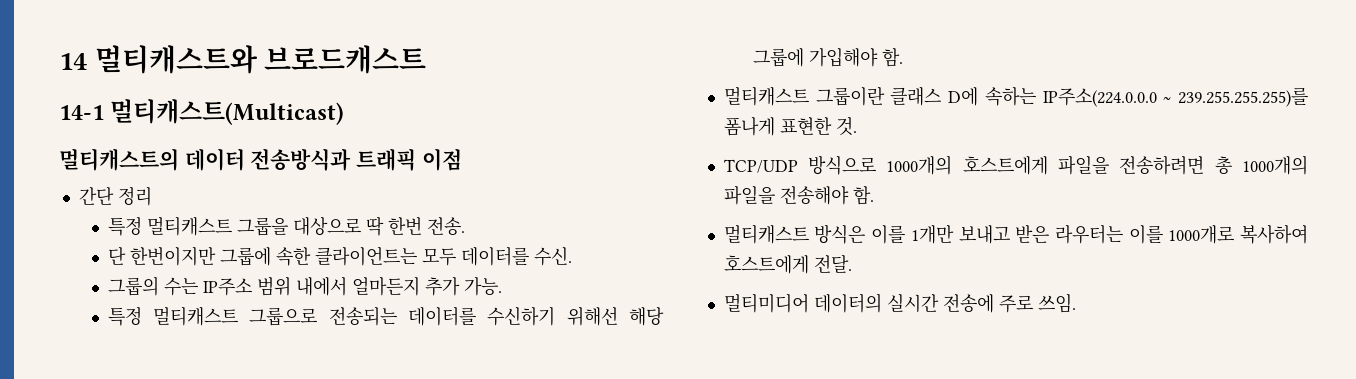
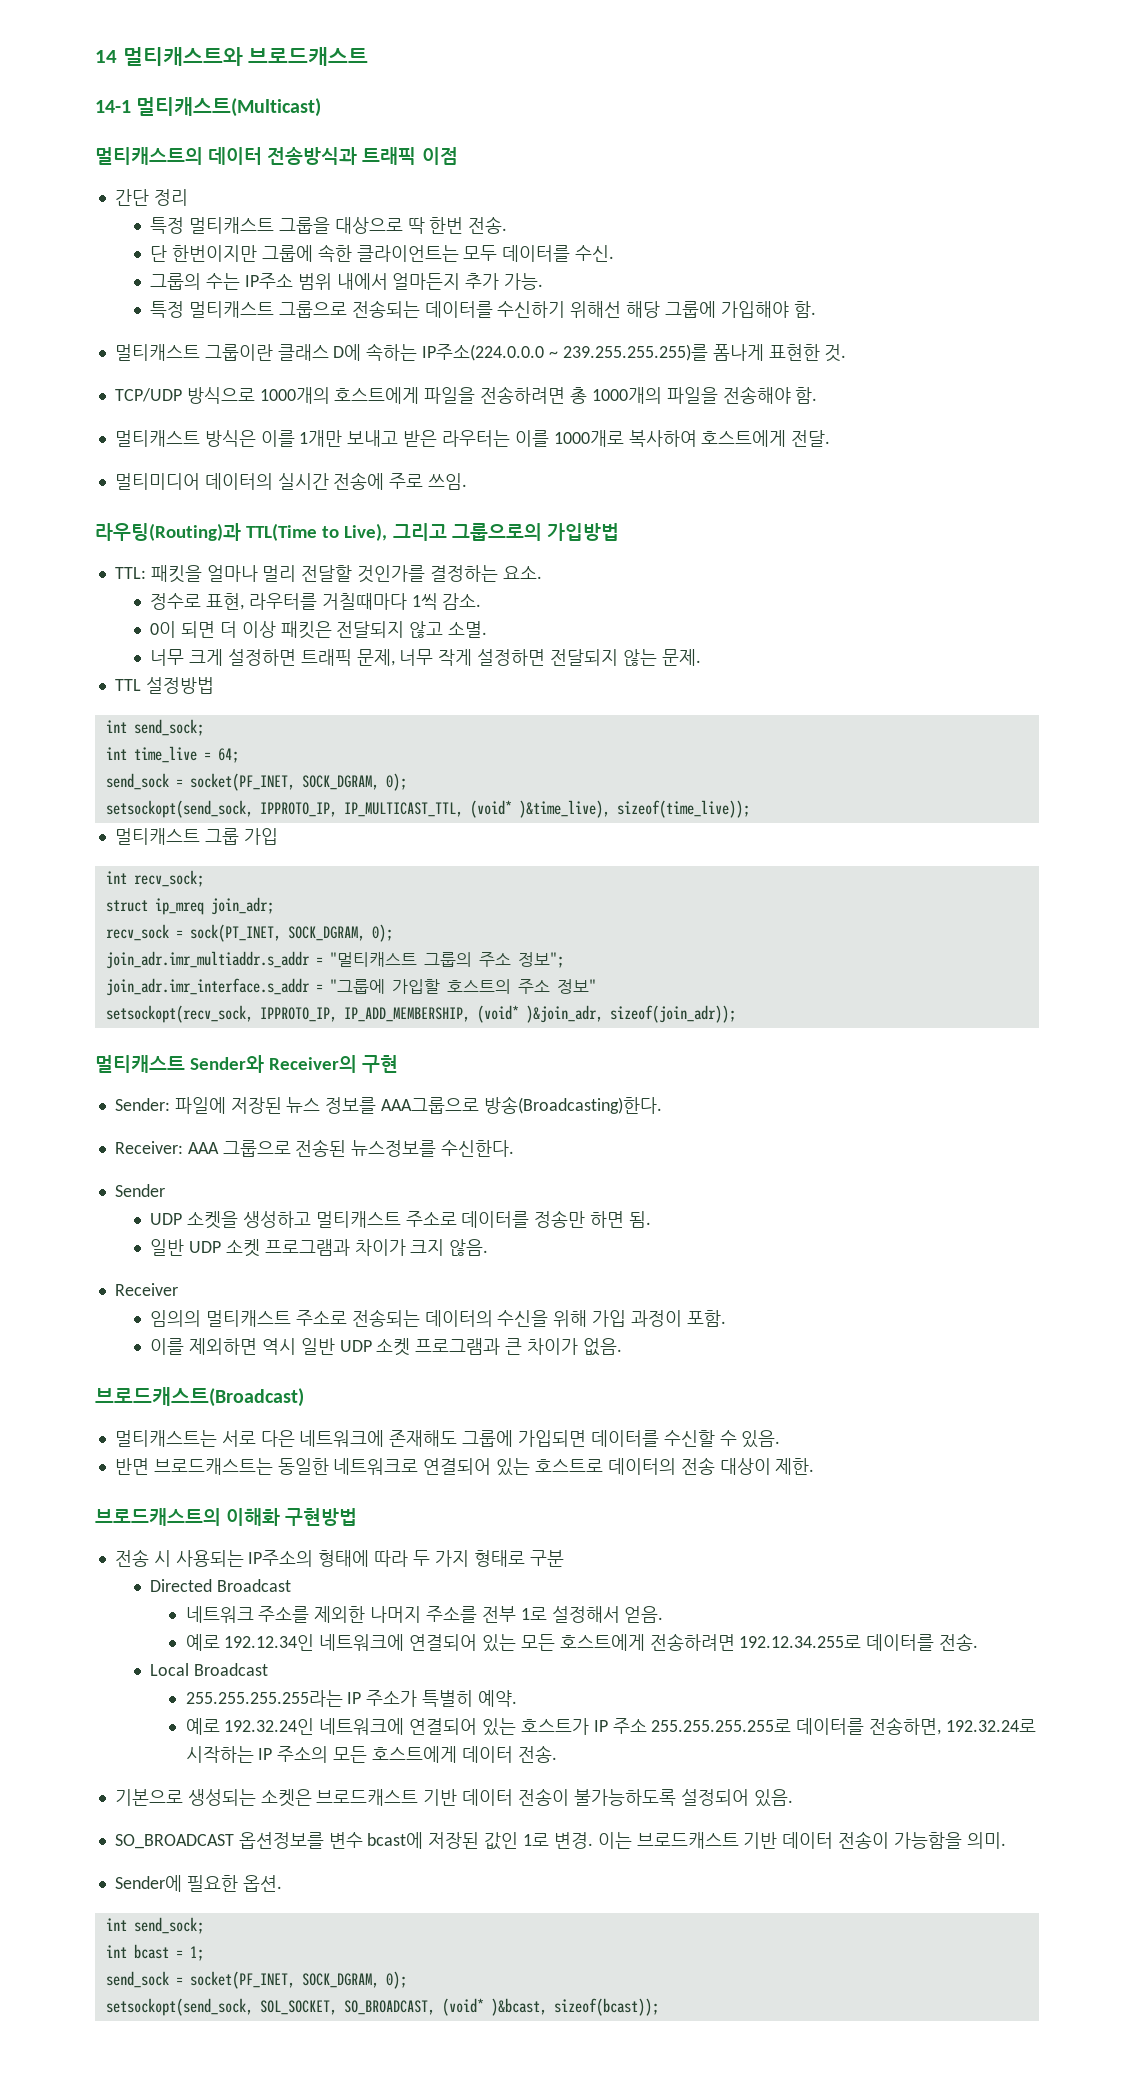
+ 라우팅(Routing)과 TTL(Time to Live), 그리고 그룹으로의 가입방법
+ TTL: 패킷을 얼마나 멀리 전달할 것인가를 결정하는 요소.
+ 정수로 표현, 라우터를 거칠때마다 1씩 감소.
+ 0이 되면 더 이상 패킷은 전달되지 않고 소멸.
+ 너무 크게 설정하면 트래픽 문제, 너무 작게 설정하면 전달되지 않는 문제.
+ TTL 설정방법
+ int send_sock;
+ int time_live = 64;
+ send_sock = socket(PF_INET, SOCK_DGRAM, 0);
+ setsockopt(send_sock, IPPROTO_IP, IP_MULTICAST_TTL, (void* )&time_live), sizeof(time_live));
+ 멀티캐스트 그룹 가입
+ int recv_sock;
+ struct ip_mreq join_adr;
+ recv_sock = sock(PT_INET, SOCK_DGRAM, 0);
+ join_adr.imr_multiaddr.s_addr = "멀티캐스트 그룹의 주소 정보";
+ join_adr.imr_interface.s_addr = "그룹에 가입할 호스트의 주소 정보"
+ setsockopt(recv_sock, IPPROTO_IP, IP_ADD_MEMBERSHIP, (void* )&join_adr, sizeof(join_adr));
+ 멀티캐스트 Sender와 Receiver의 구현
+ Sender: 파일에 저장된 뉴스 정보를 AAA그룹으로 방송(Broadcasting)한다.
+ Receiver: AAA 그룹으로 전송된 뉴스정보를 수신한다.
+ Sender
+ UDP 소켓을 생성하고 멀티캐스트 주소로 데이터를 정송만 하면 됨.
+ 일반 UDP 소켓 프로그램과 차이가 크지 않음.
+ Receiver
+ 임의의 멀티캐스트 주소로 전송되는 데이터의 수신을 위해 가입 과정이 포함.
+ 이를 제외하면 역시 일반 UDP 소켓 프로그램과 큰 차이가 없음.
+ 브로드캐스트(Broadcast)
+ 멀티캐스트는 서로 다은 네트워크에 존재해도 그룹에 가입되면 데이터를 수신할 수 있음.
+ 반면 브로드캐스트는 동일한 네트워크로 연결되어 있는 호스트로 데이터의 전송 대상이 제한.
+ 브로드캐스트의 이해화 구현방법
+ 전송 시 사용되는 IP주소의 형태에 따라 두 가지 형태로 구분
+ Directed Broadcast
+ 네트워크 주소를 제외한 나머지 주소를 전부 1로 설정해서 얻음.
+ 예로 192.12.34인 네트워크에 연결되어 있는 모든 호스트에게 전송하려면 192.12.34.255로 데이터를 전송.
+ Local Broadcast
+ 255.255.255.255라는 IP 주소가 특별히 예약.
+ 예로 192.32.24인 네트워크에 연결되어 있는 호스트가 IP 주소 255.255.255.255로 데이터를 전송하면, 192.32.24로 시작하는 IP 주소의 모든 호스트에게 데이터 전송.
+ 기본으로 생성되는 소켓은 브로드캐스트 기반 데이터 전송이 불가능하도록 설정되어 있음.
+ SO_BROADCAST 옵션정보를 변수 bcast에 저장된 값인 1로 변경. 이는 브로드캐스트 기반 데이터 전송이 가능함을 의미.
+ Sender에 필요한 옵션.
+ int send_sock;
+ int bcast = 1;
+ send_sock = socket(PF_INET, SOCK_DGRAM, 0);
+ setsockopt(send_sock, SOL_SOCKET, SO_BROADCAST, (void* )&bcast, sizeof(bcast));

